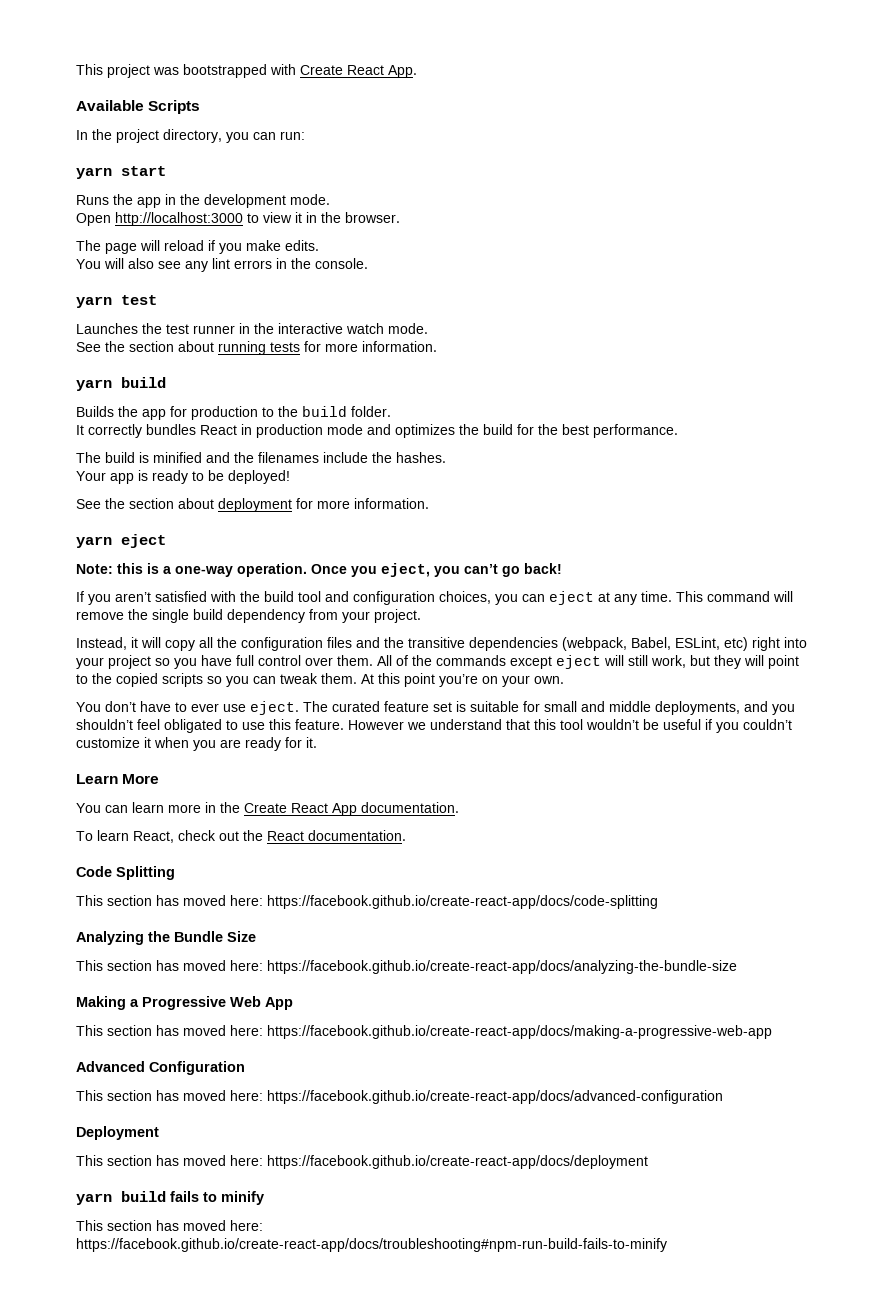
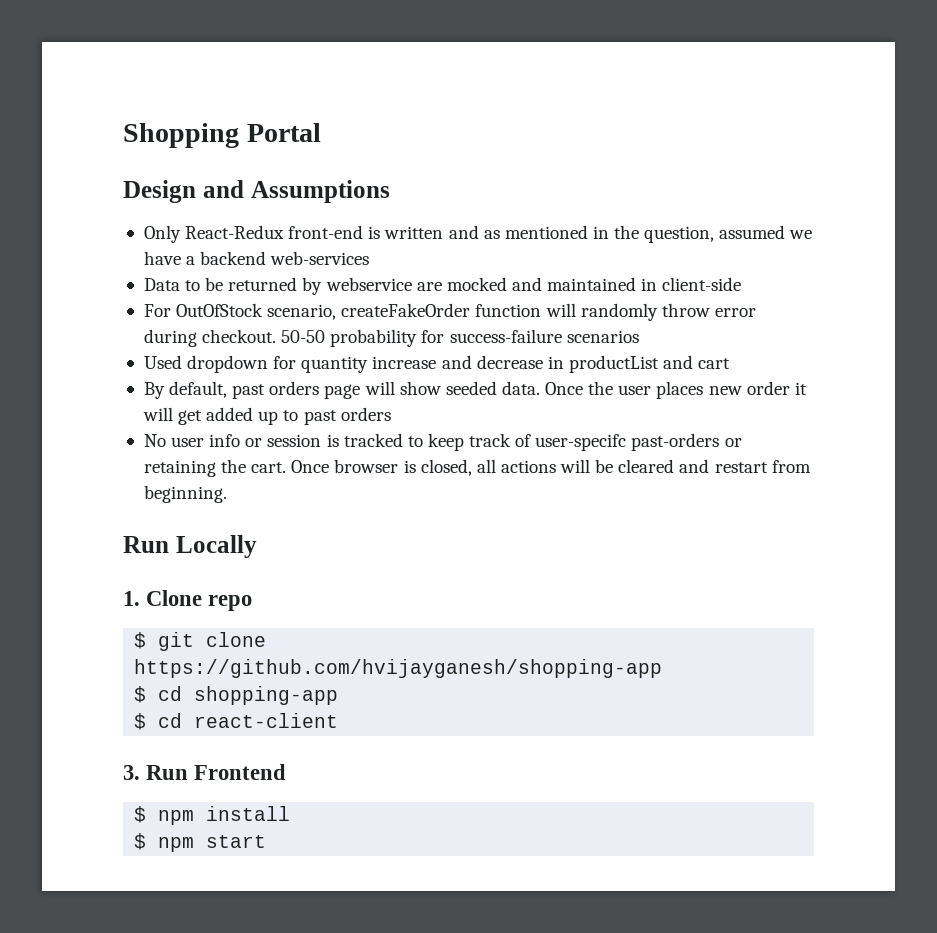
- This project was bootstrapped with Create React App.
- Available Scripts
- In the project directory, you can run:
- yarn start
- Runs the app in the development mode.
- Open http://localhost:3000 to view it in the browser.
- The page will reload if you make edits.
- You will also see any lint errors in the console.
- yarn test
- Launches the test runner in the interactive watch mode.
- See the section about running tests for more information.
- yarn build
- Builds the app for production to the build folder.
- It correctly bundles React in production mode and optimizes the build for the best performance.
- The build is minified and the filenames include the hashes.
- Your app is ready to be deployed!
- See the section about deployment for more information.
- yarn eject
- Note: this is a one-way operation. Once you eject, you can’t go back!
- If you aren’t satisfied with the build tool and configuration choices, you can eject at any time. This command will remove the single build dependency from your project.
- Instead, it will copy all the configuration files and the transitive dependencies (webpack, Babel, ESLint, etc) right into your project so you have full control over them. All of the commands except eject will still work, but they will point to the copied scripts so you can tweak them. At this point you’re on your own.
- You don’t have to ever use eject. The curated feature set is suitable for small and middle deployments, and you shouldn’t feel obligated to use this feature. However we understand that this tool wouldn’t be useful if you couldn’t customize it when you are ready for it.
- Learn More
- You can learn more in the Create React App documentation.
- To learn React, check out the React documentation.
- Code Splitting
- This section has moved here: https://facebook.github.io/create-react-app/docs/code-splitting
- Analyzing the Bundle Size
- This section has moved here: https://facebook.github.io/create-react-app/docs/analyzing-the-bundle-size
- Making a Progressive Web App
- This section has moved here: https://facebook.github.io/create-react-app/docs/making-a-progressive-web-app
- Advanced Configuration
- This section has moved here: https://facebook.github.io/create-react-app/docs/advanced-configuration
- Deployment
- This section has moved here: https://facebook.github.io/create-react-app/docs/deployment
- yarn build fails to minify
- This section has moved here: https://facebook.github.io/create-react-app/docs/troubleshooting#npm-run-build-fails-to-minify
+ Shopping Portal
+ Design and Assumptions
+ Only React-Redux front-end is written and as mentioned in the question, assumed we have a backend web-services
+ Data to be returned by webservice are mocked and maintained in client-side
+ For OutOfStock scenario, createFakeOrder function will randomly throw error during checkout. 50-50 probability for success-failure scenarios
+ Used dropdown for quantity increase and decrease in productList and cart
+ By default, past orders page will show seeded data. Once the user places new order it will get added up to past orders
+ No user info or session is tracked to keep track of user-specifc past-orders or retaining the cart. Once browser is closed, all actions will be cleared and restart from beginning.
+ Run Locally
+ 1. Clone repo
+ $ git clone https://github.com/hvijayganesh/shopping-app
+ $ cd shopping-app
+ $ cd react-client
+ 3. Run Frontend
+ $ npm install
+ $ npm start

